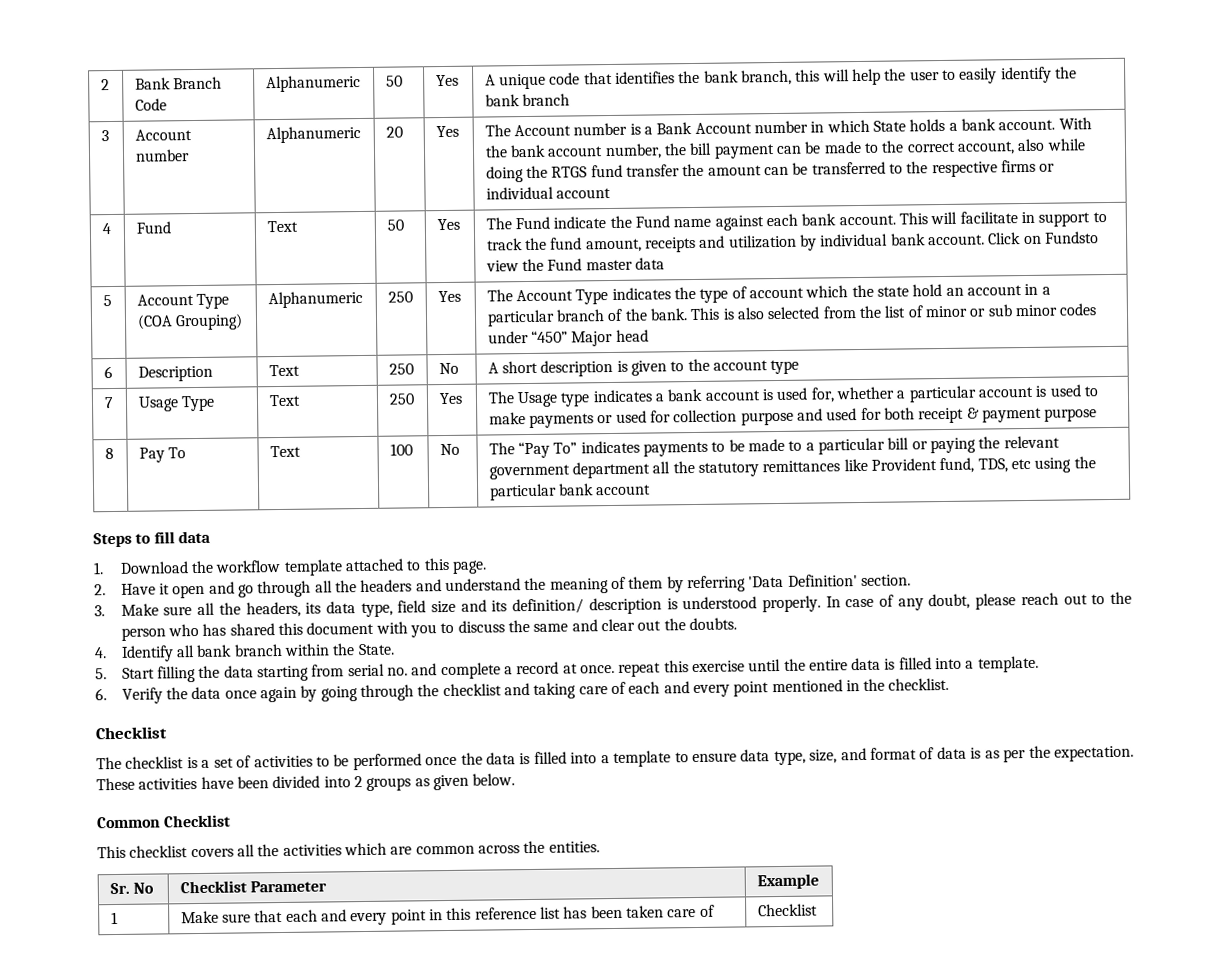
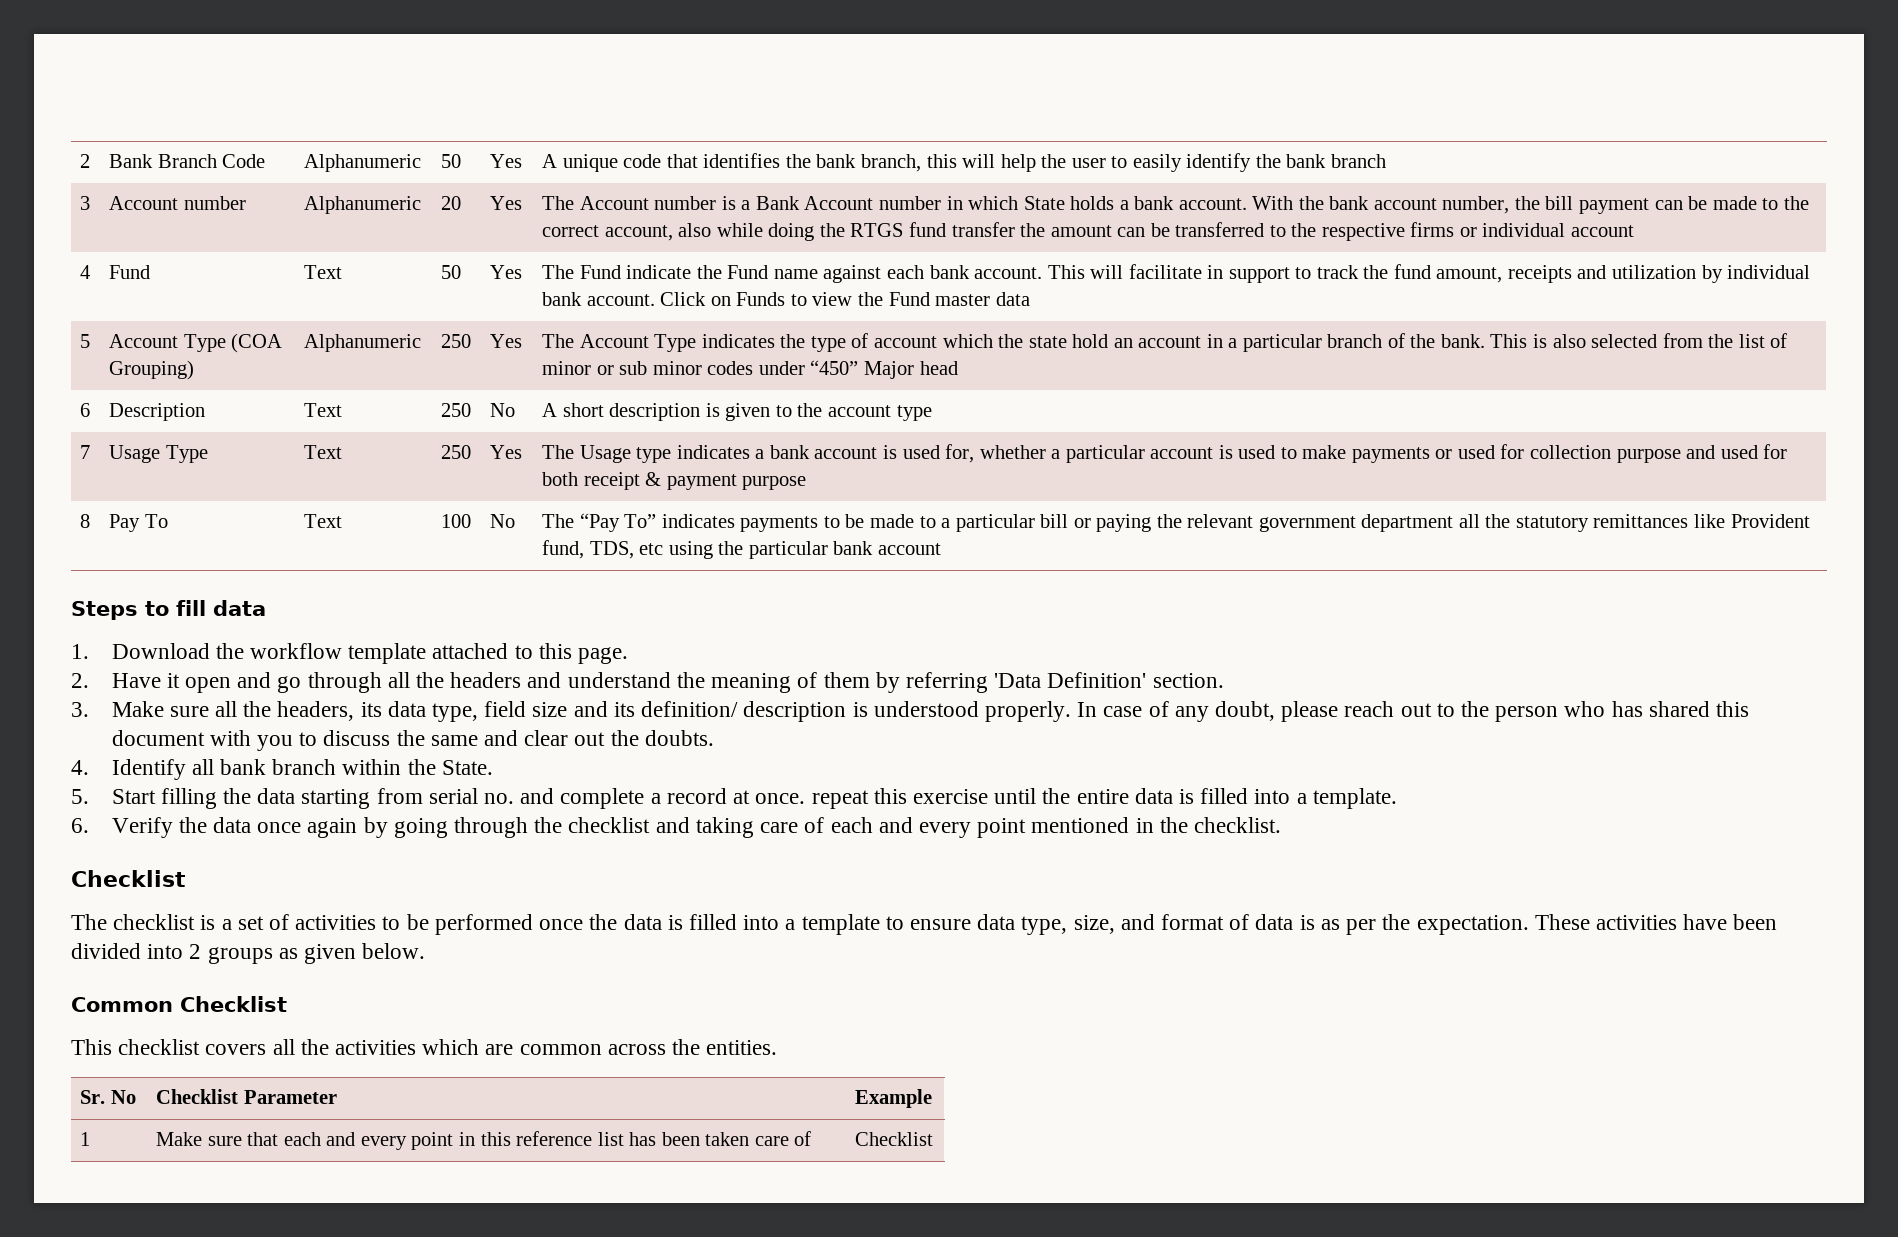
- Click on Fundsto view the Fund master data
+ Click on Funds to view the Fund master data

